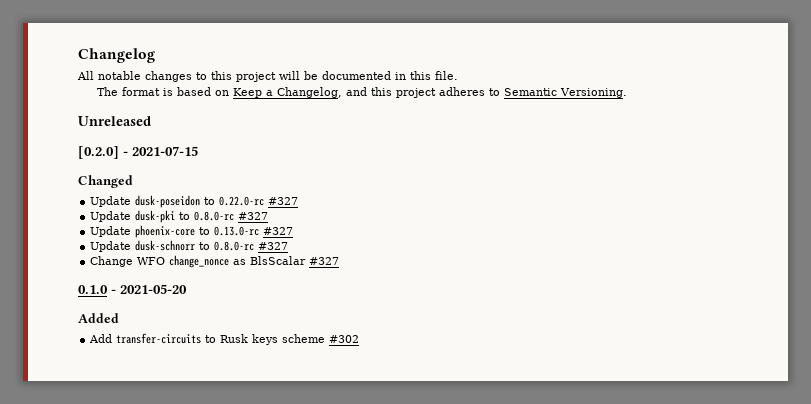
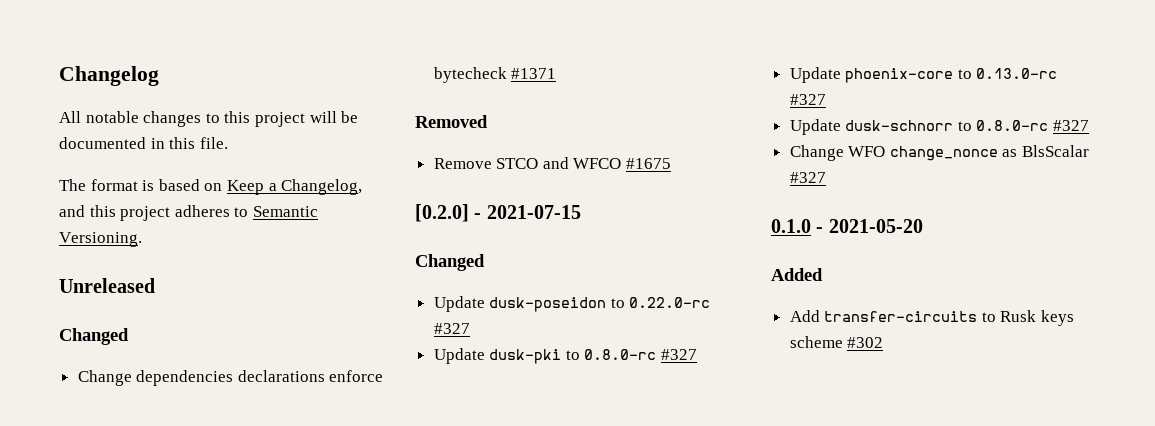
  Unreleased
+ Changed
+ Change dependencies declarations enforce bytecheck #1371
+ Removed
+ Remove STCO and WFCO #1675

